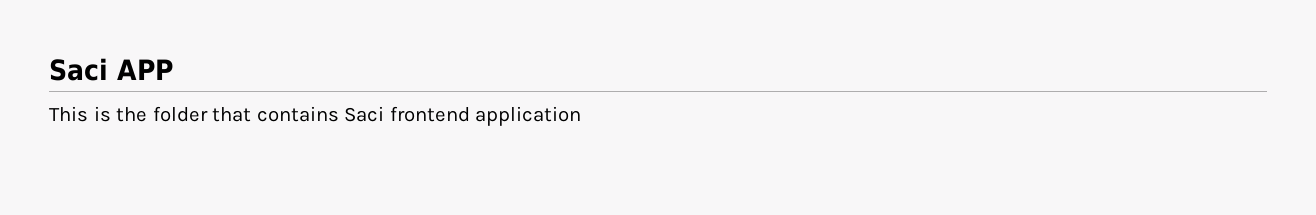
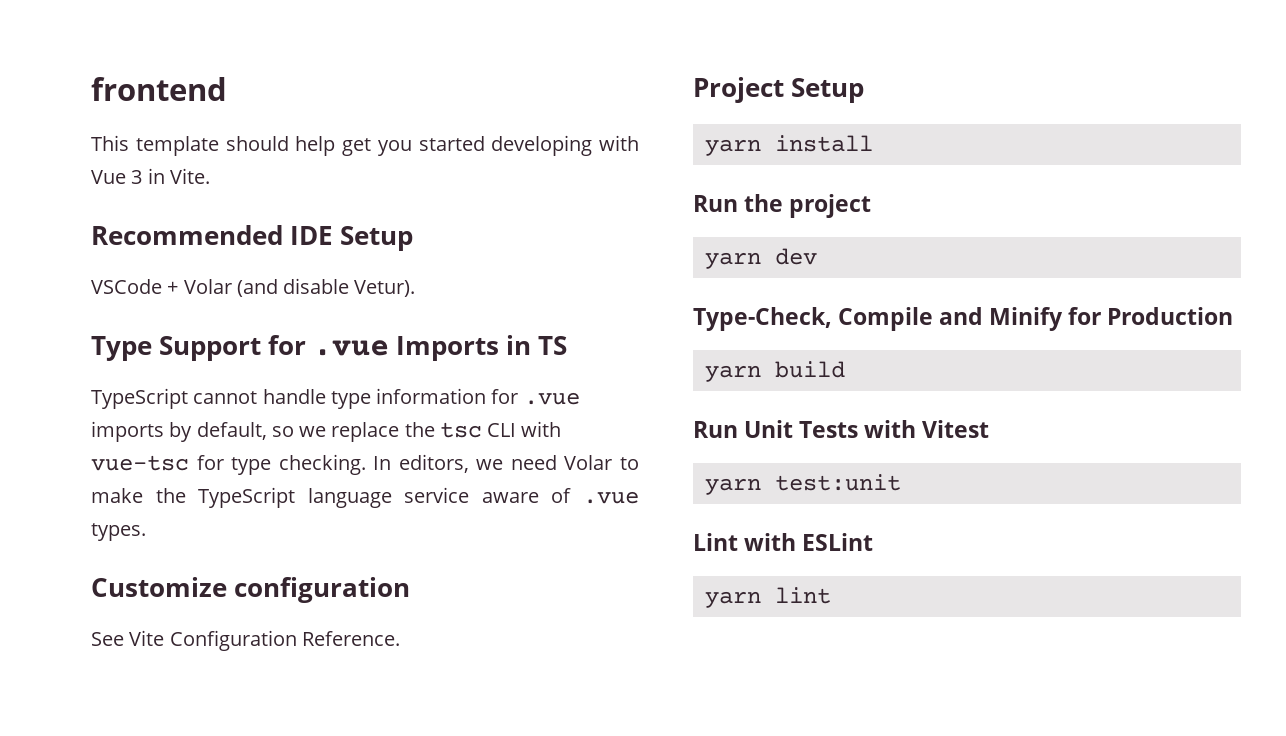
- Saci APP
+ frontend
- This is the folder that contains Saci frontend application
+ This template should help get you started developing with Vue 3 in Vite.
+ Recommended IDE Setup
+ VSCode + Volar (and disable Vetur).
+ Type Support for .vue Imports in TS
+ TypeScript cannot handle type information for .vue imports by default, so we replace the tsc CLI with vue-tsc for type checking. In editors, we need Volar to make the TypeScript language service aware of .vue types.
+ Customize configuration
+ See Vite Configuration Reference.
+ Project Setup
+ yarn install
+ Run the project
+ yarn dev
+ Type-Check, Compile and Minify for Production
+ yarn build
+ Run Unit Tests with Vitest
+ yarn test:unit
+ Lint with ESLint
+ yarn lint

